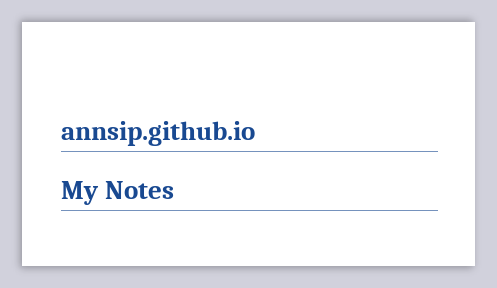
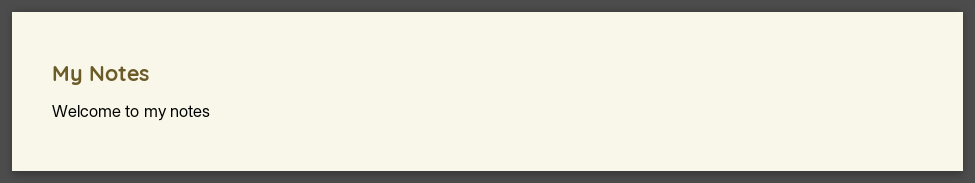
- annsip.github.io
+ Welcome to my notes

